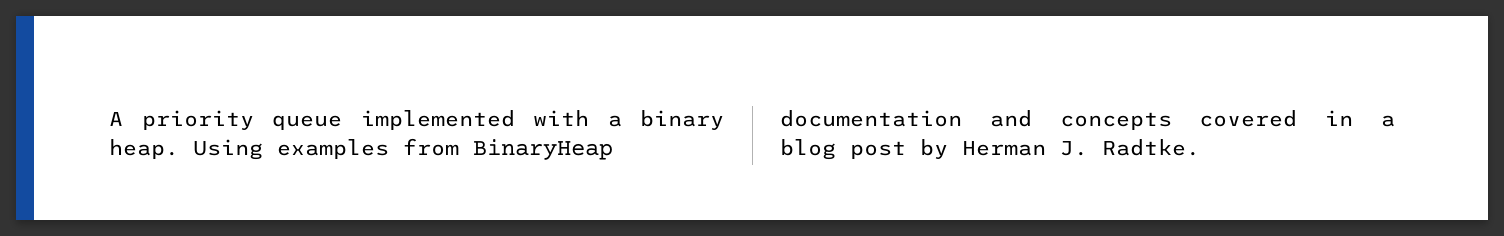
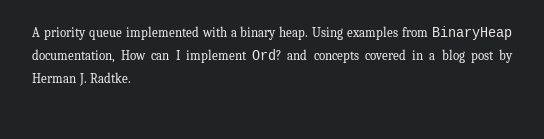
- Using examples from BinaryHeap documentation and concepts covered in a blog post by Herman J. Radtke.
+ Using examples from BinaryHeap documentation, How can I implement Ord? and concepts covered in a blog post by Herman J. Radtke.

